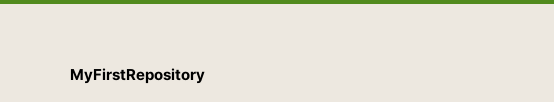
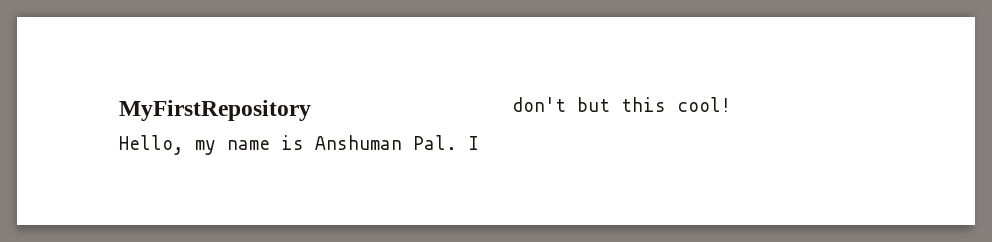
+ Hello, my name is Anshuman Pal. I don't but this cool!

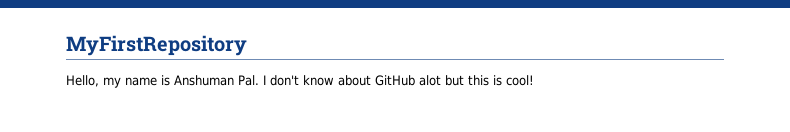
- Hello, my name is Anshuman Pal. I don't but this cool!
+ Hello, my name is Anshuman Pal. I don't know about GitHub alot but this is cool!

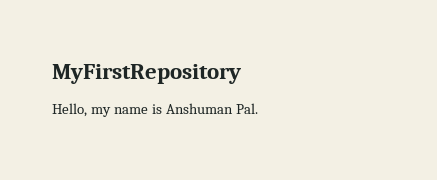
- Hello, my name is Anshuman Pal. I don't know about GitHub alot but this is cool!
+ Hello, my name is Anshuman Pal.

